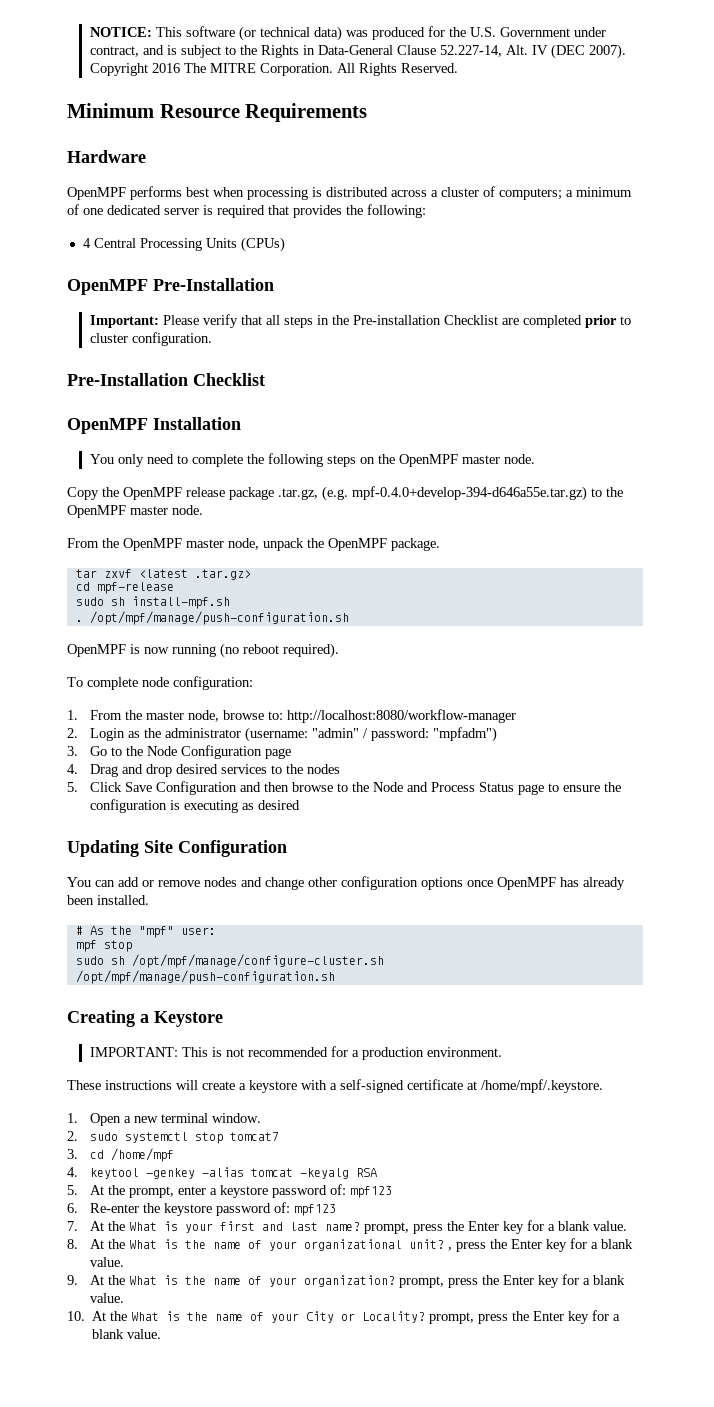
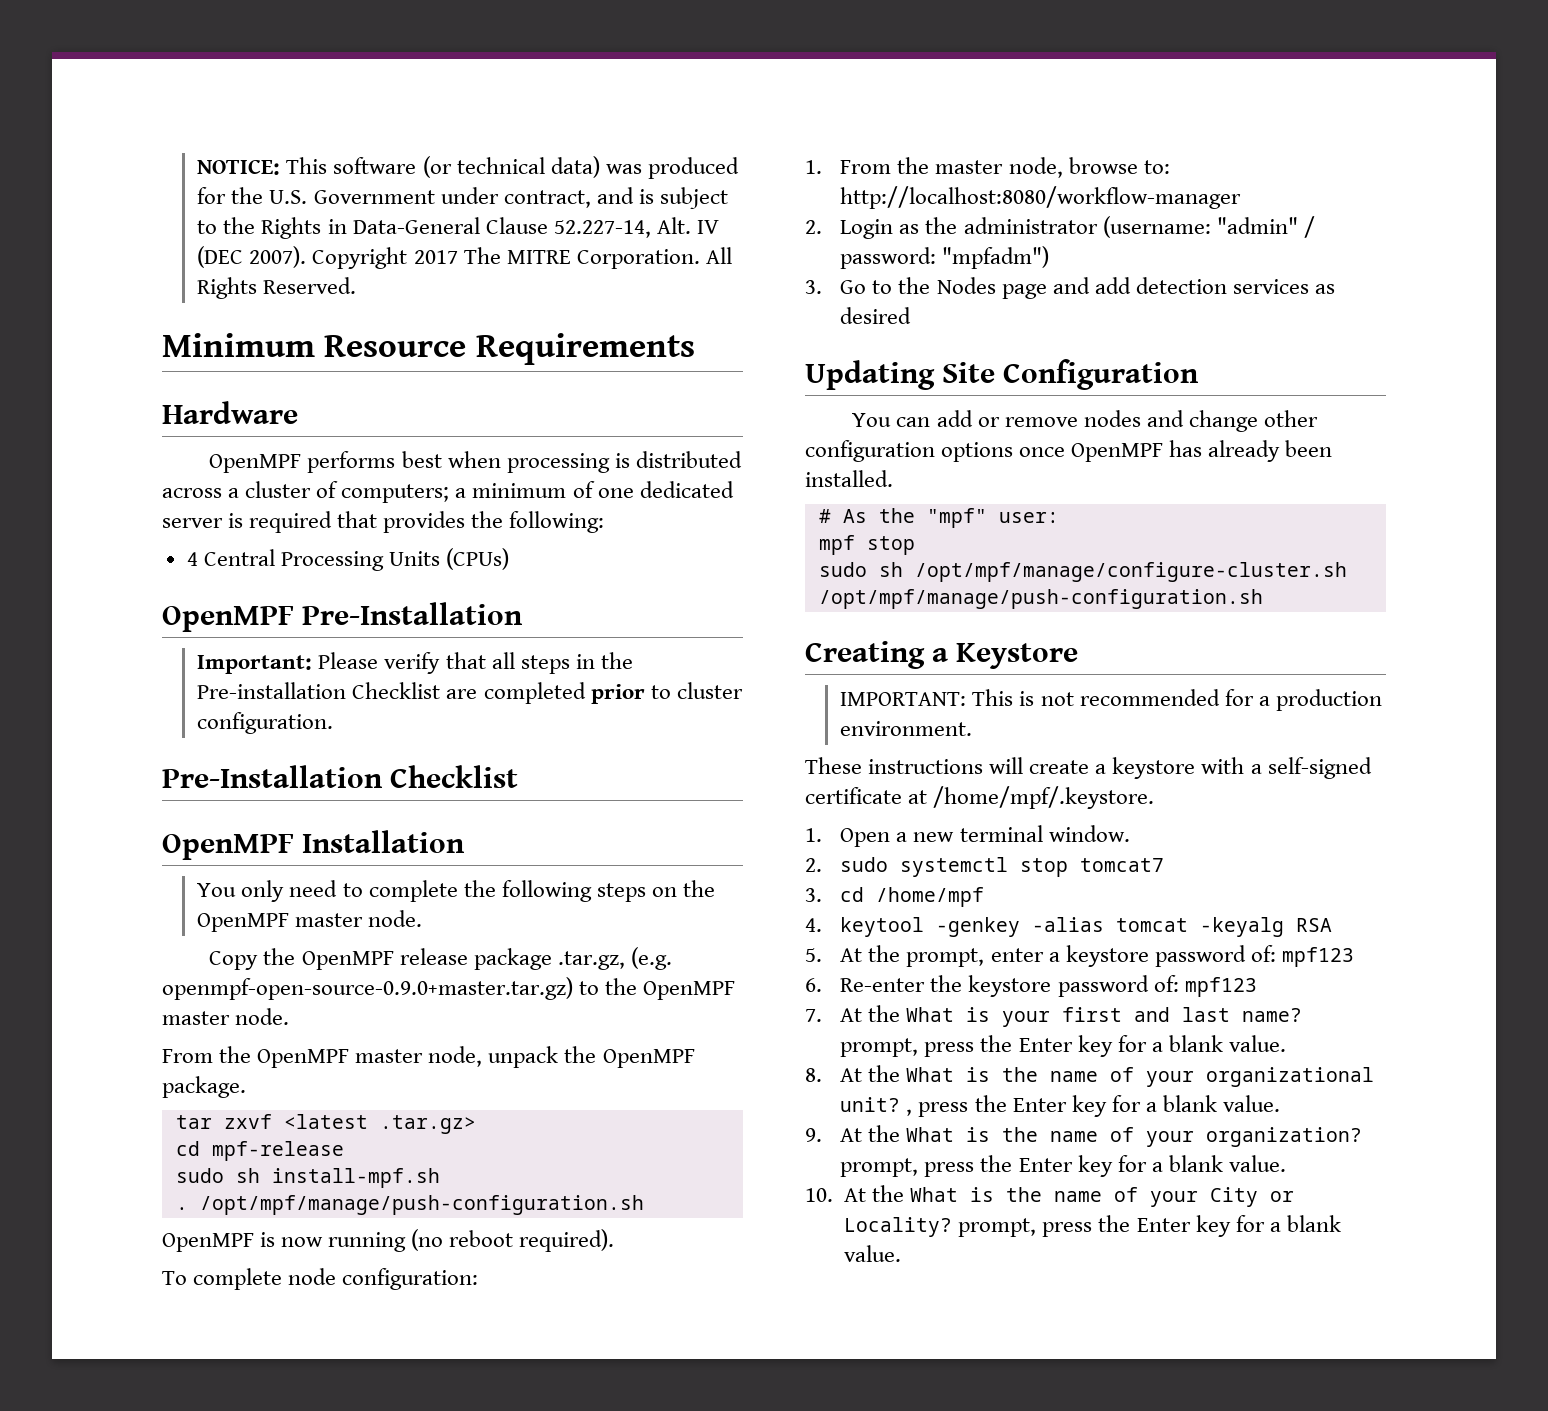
- Copyright 2016 The MITRE Corporation.
+ Copyright 2017 The MITRE Corporation.
- Copy the OpenMPF release package .tar.gz, (e.g. mpf-0.4.0+develop-394-d646a55e.tar.gz) to the OpenMPF master node.
+ Copy the OpenMPF release package .tar.gz, (e.g. openmpf-open-source-0.9.0+master.tar.gz) to the OpenMPF master node.
- 3. Go to the Node Configuration page
- 4. Drag and drop desired services to the nodes
- 5. Click Save Configuration and then browse to the Node and Process Status page to ensure the configuration is executing as desired
+ 3. Go to the Nodes page and add detection services as desired

